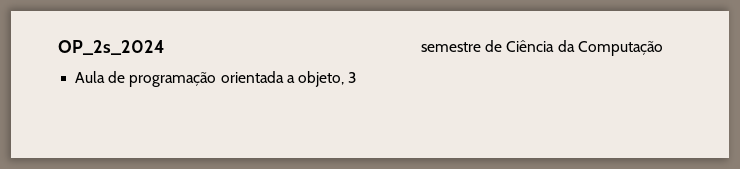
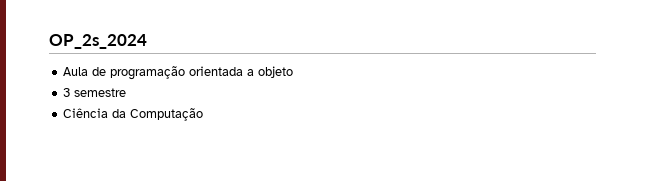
- Aula de programação orientada a objeto, 3 semestre de Ciência da Computação
+ Aula de programação orientada a objeto
+ 3 semestre
+ Ciência da Computação

